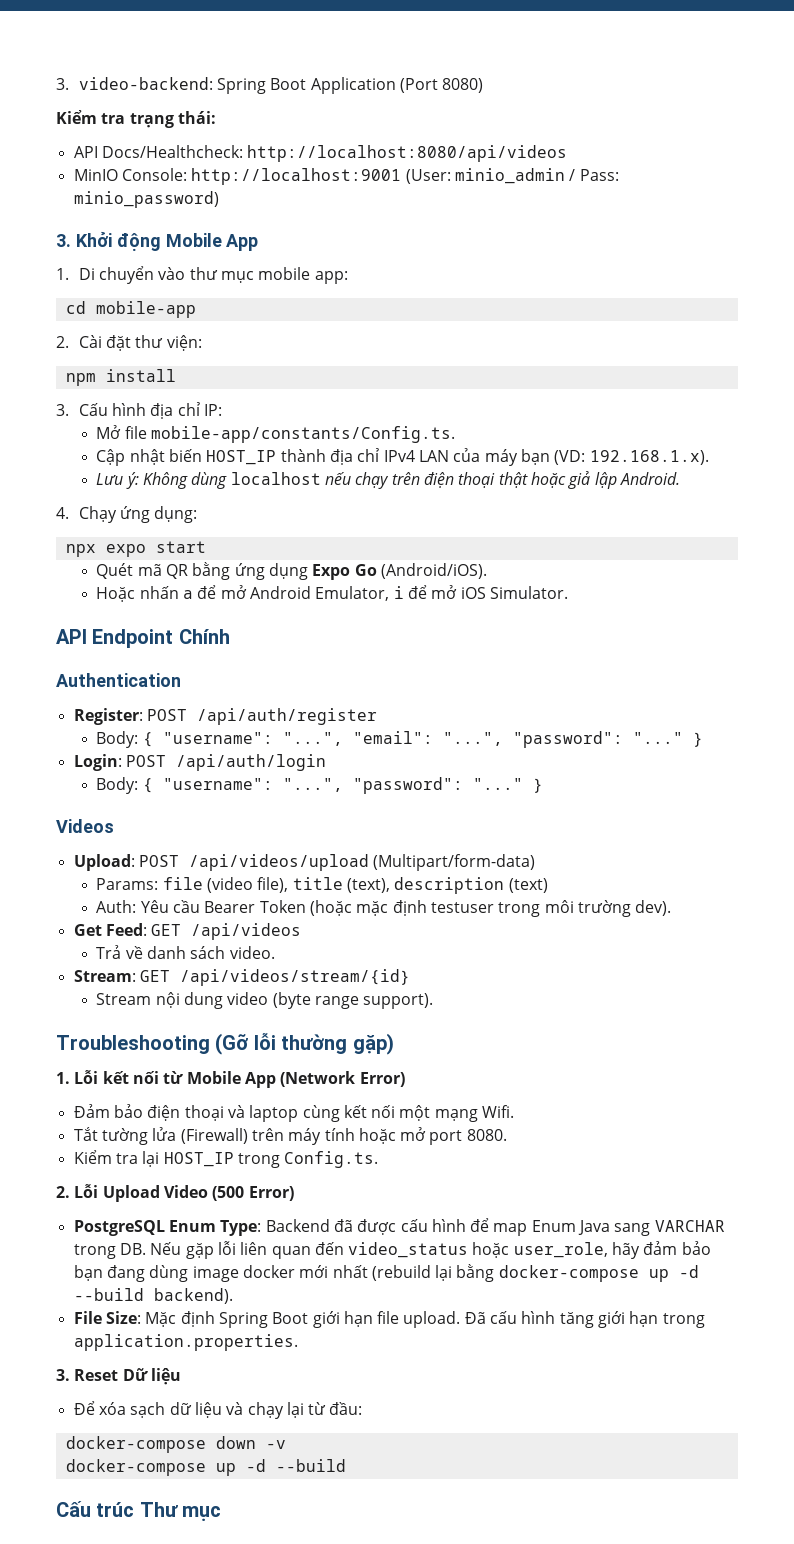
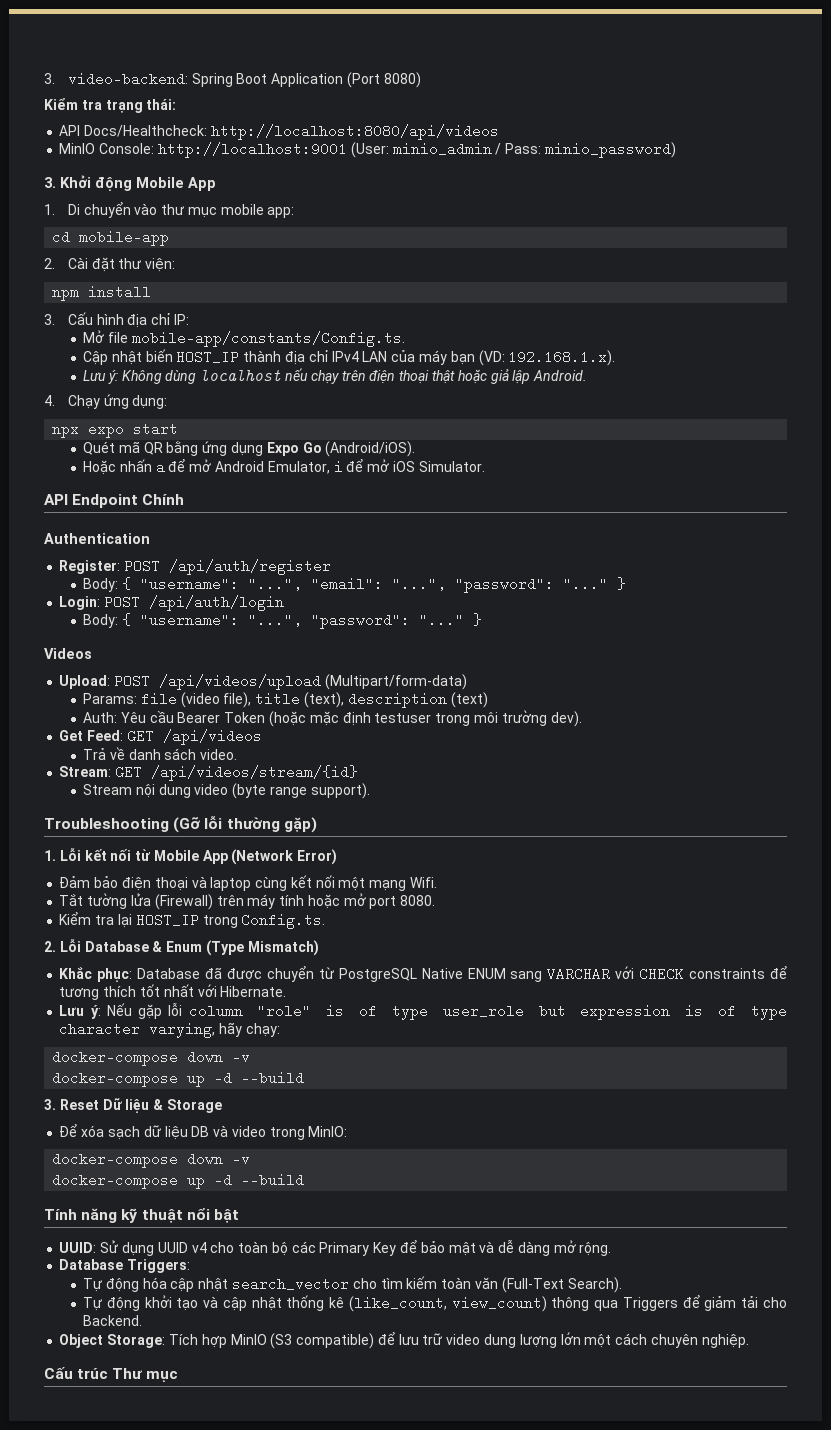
- 2. Lỗi Upload Video (500 Error)
- PostgreSQL Enum Type: Backend đã được cấu hình để map Enum Java sang VARCHAR trong DB. Nếu gặp lỗi liên quan đến video_status hoặc user_role, hãy đảm bảo bạn đang dùng image docker mới nhất (rebuild lại bằng docker-compose up -d --build backend).
- File Size: Mặc định Spring Boot giới hạn file upload. Đã cấu hình tăng giới hạn trong application.properties.
- 3. Reset Dữ liệu
- Để xóa sạch dữ liệu và chạy lại từ đầu:
+ 2. Lỗi Database & Enum (Type Mismatch)
+ Khắc phục: Database đã được chuyển từ PostgreSQL Native ENUM sang VARCHAR với CHECK constraints để tương thích tốt nhất với Hibernate.
+ Lưu ý: Nếu gặp lỗi column "role" is of type user_role but expression is of type character varying, hãy chạy:
  docker-compose down -v
  docker-compose up -d --build
+ 3. Reset Dữ liệu & Storage
+ Để xóa sạch dữ liệu DB và video trong MinIO:
+ docker-compose down -v
+ docker-compose up -d --build
+ Tính năng kỹ thuật nổi bật
+ UUID: Sử dụng UUID v4 cho toàn bộ các Primary Key để bảo mật và dễ dàng mở rộng.
+ Database Triggers:
+ Tự động hóa cập nhật search_vector cho tìm kiếm toàn văn (Full-Text Search).
+ Tự động khởi tạo và cập nhật thống kê (like_count, view_count) thông qua Triggers để giảm tải cho Backend.
+ Object Storage: Tích hợp MinIO (S3 compatible) để lưu trữ video dung lượng lớn một cách chuyên nghiệp.

